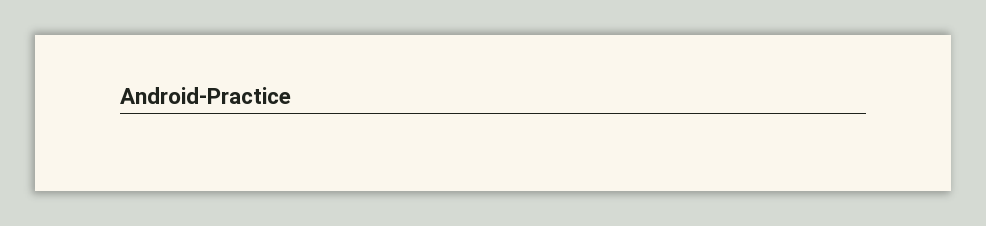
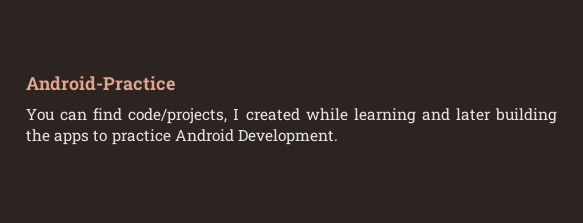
+ You can find code/projects, I created while learning and later building the apps to practice Android Development.

